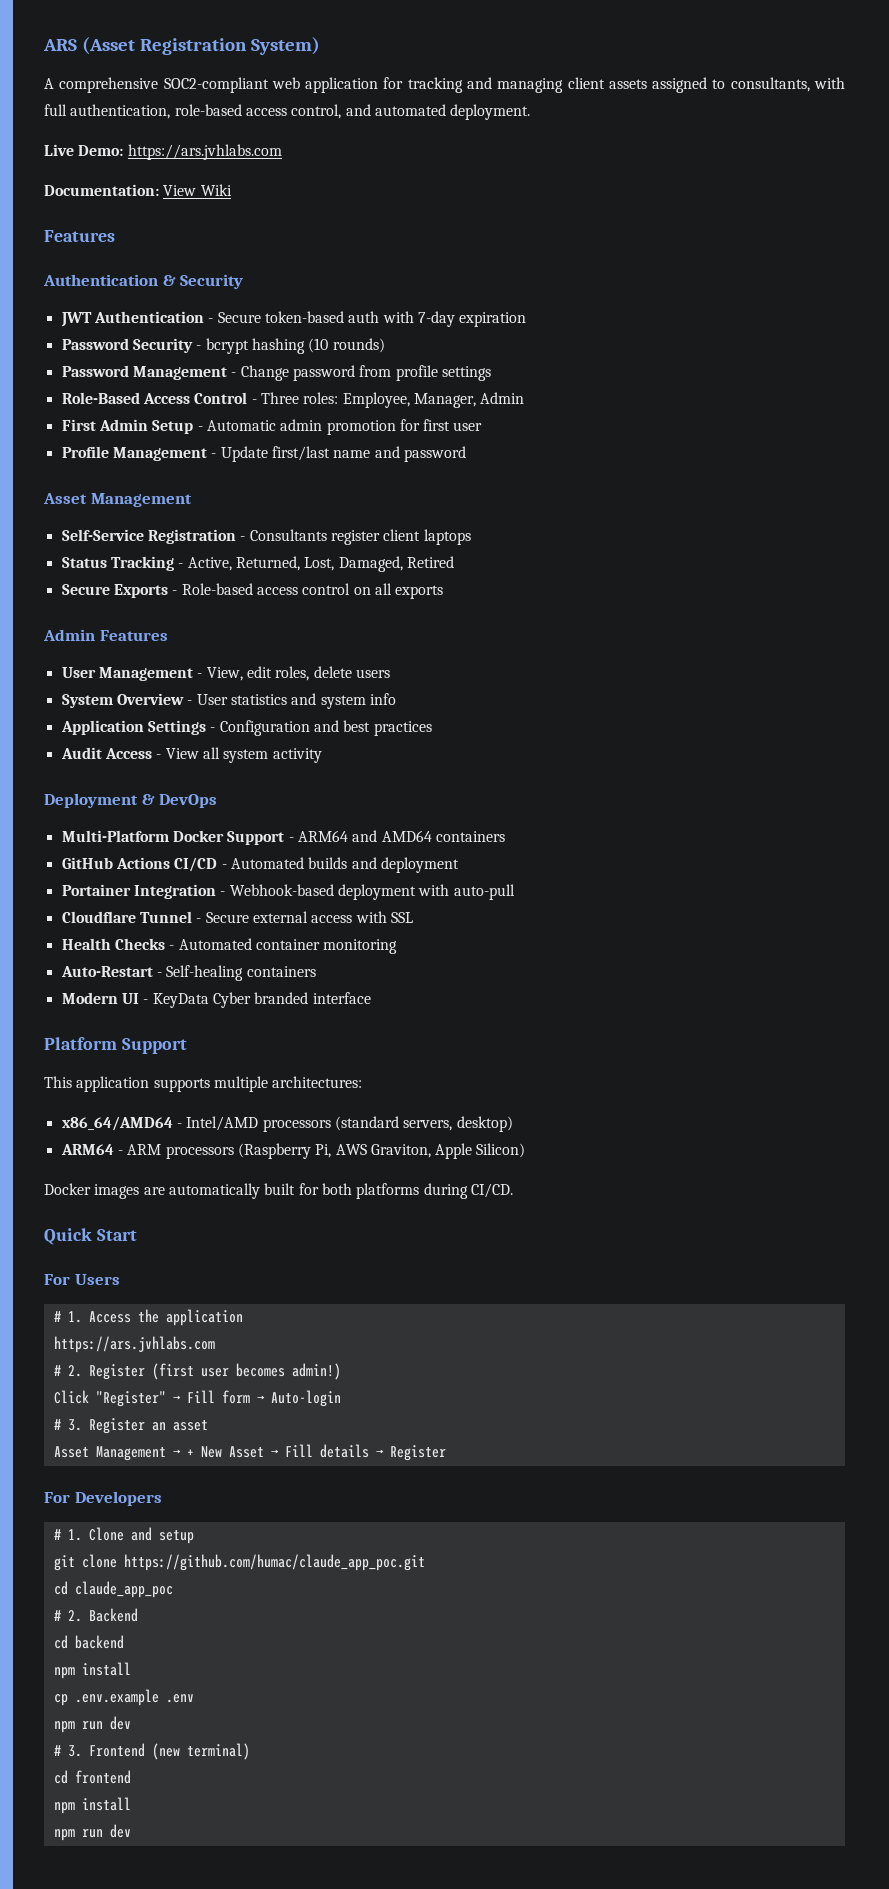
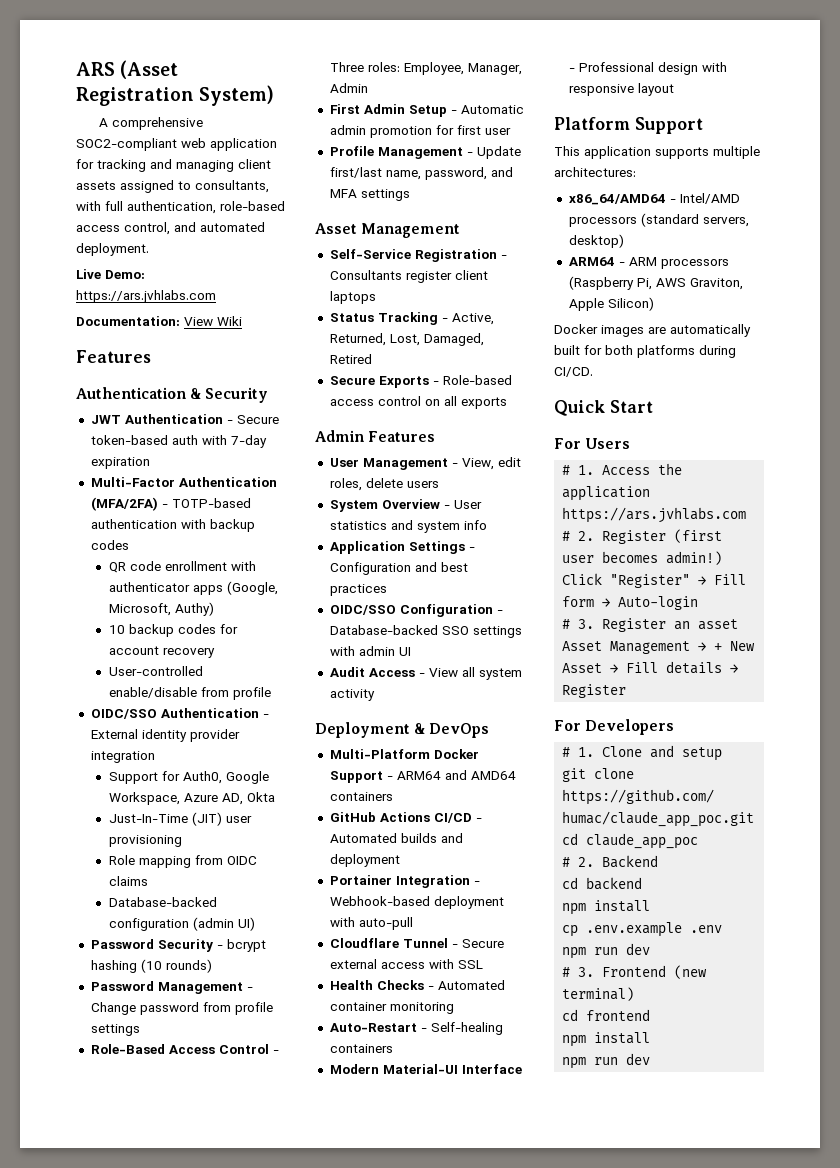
+ Multi-Factor Authentication (MFA/2FA) - TOTP-based authentication with backup codes
+ QR code enrollment with authenticator apps (Google, Microsoft, Authy)
+ 10 backup codes for account recovery
+ User-controlled enable/disable from profile
+ OIDC/SSO Authentication - External identity provider integration
+ Support for Auth0, Google Workspace, Azure AD, Okta
+ Just-In-Time (JIT) user provisioning
+ Role mapping from OIDC claims
+ Database-backed configuration (admin UI)
- Profile Management - Update first/last name and password
+ Profile Management - Update first/last name, password, and MFA settings
+ OIDC/SSO Configuration - Database-backed SSO settings with admin UI
- Modern UI - KeyData Cyber branded interface
+ Modern Material-UI Interface - Professional design with responsive layout

